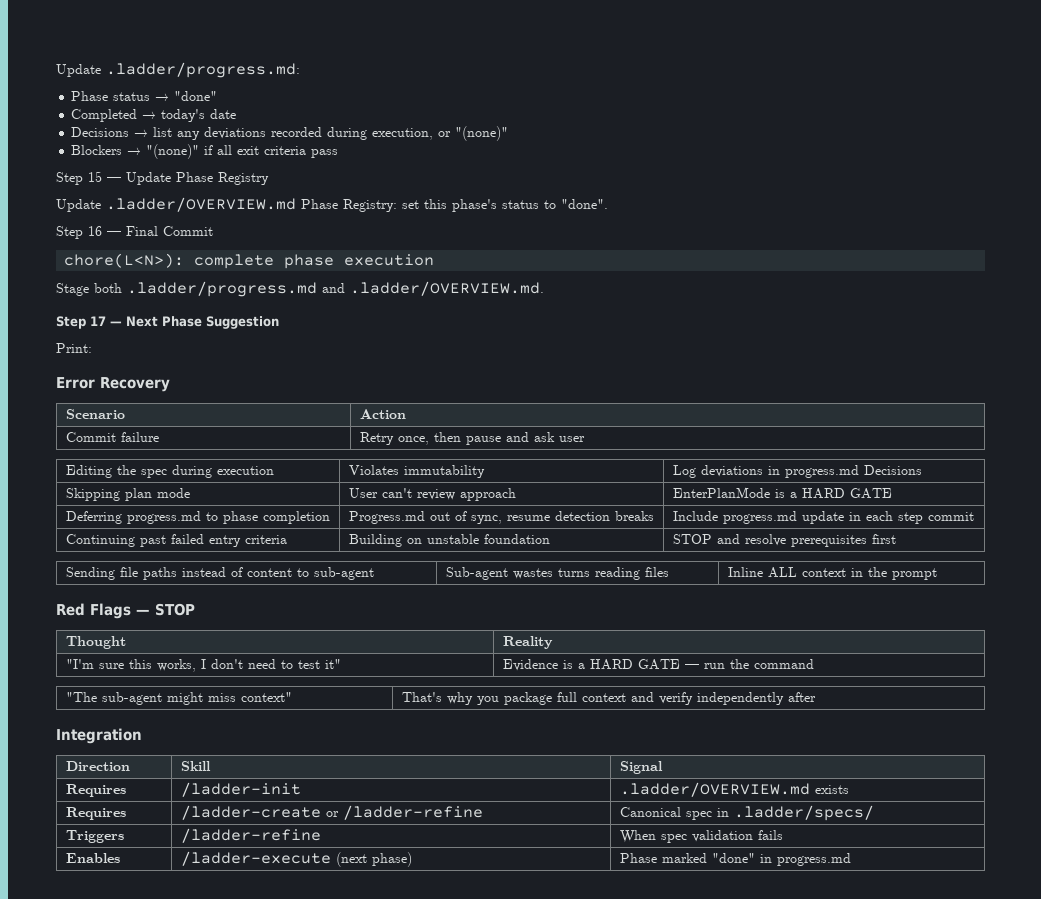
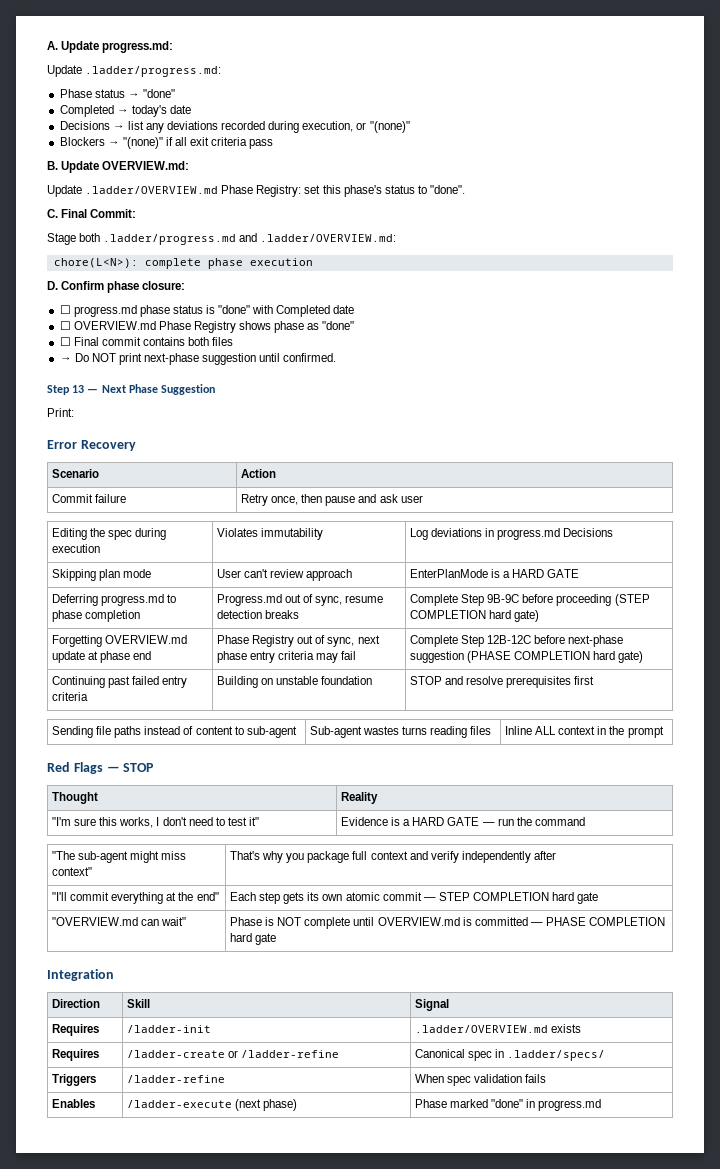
+ A. Update progress.md:
- Step 15 — Update Phase Registry
+ B. Update OVERVIEW.md:
- Step 16 — Final Commit
+ C. Final Commit:
+ Stage both .ladder/progress.md and .ladder/OVERVIEW.md:
  chore(L<N>): complete phase execution
- Stage both .ladder/progress.md and .ladder/OVERVIEW.md.
- Step 17 — Next Phase Suggestion
+ D. Confirm phase closure:
+ ☐ progress.md phase status is "done" with Completed date
+ ☐ OVERVIEW.md Phase Registry shows phase as "done"
+ ☐ Final commit contains both files
+ → Do NOT print next-phase suggestion until confirmed.
+ Step 13 — Next Phase Suggestion
- Deferring progress.md to phase completion | Progress.md out of sync, resume detection breaks | Include progress.md update in each step commit
+ Deferring progress.md to phase completion | Progress.md out of sync, resume detection breaks | Complete Step 9B-9C before proceeding (STEP COMPLETION hard gate)
+ Forgetting OVERVIEW.md update at phase end | Phase Registry out of sync, next phase entry criteria may fail | Complete Step 12B-12C before next-phase suggestion (PHASE COMPLETION hard gate)
+ "I'll commit everything at the end" | Each step gets its own atomic commit — STEP COMPLETION hard gate
+ "OVERVIEW.md can wait" | Phase is NOT complete until OVERVIEW.md is committed — PHASE COMPLETION hard gate

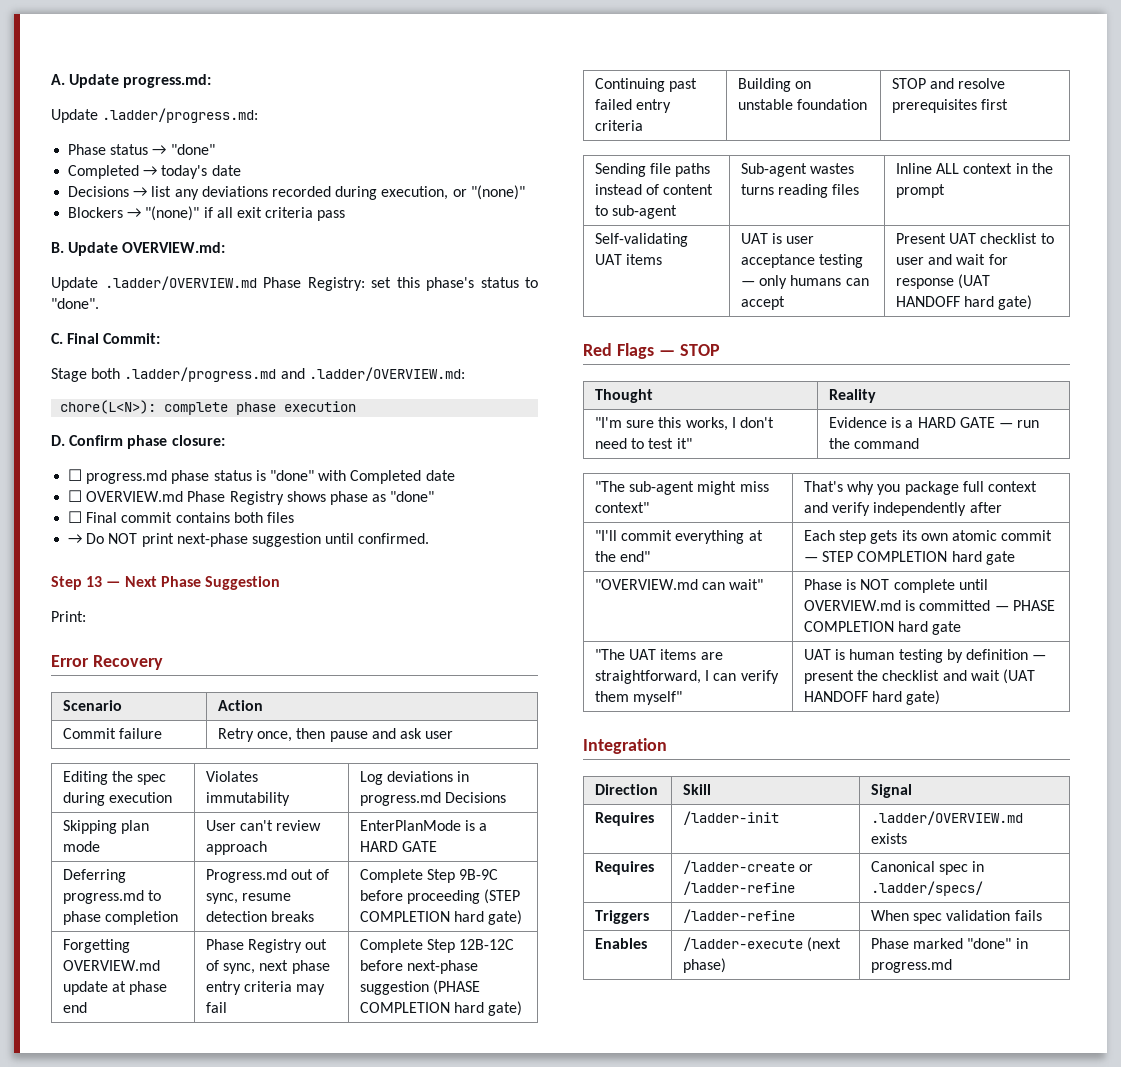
+ Self-validating UAT items | UAT is user acceptance testing — only humans can accept | Present UAT checklist to user and wait for response (UAT HANDOFF hard gate)
+ "The UAT items are straightforward, I can verify them myself" | UAT is human testing by definition — present the checklist and wait (UAT HANDOFF hard gate)

